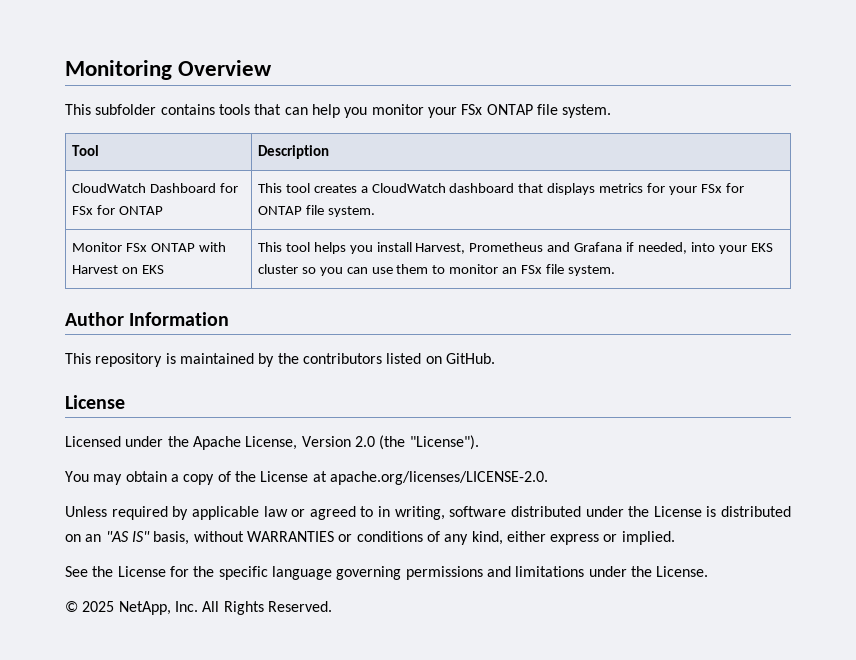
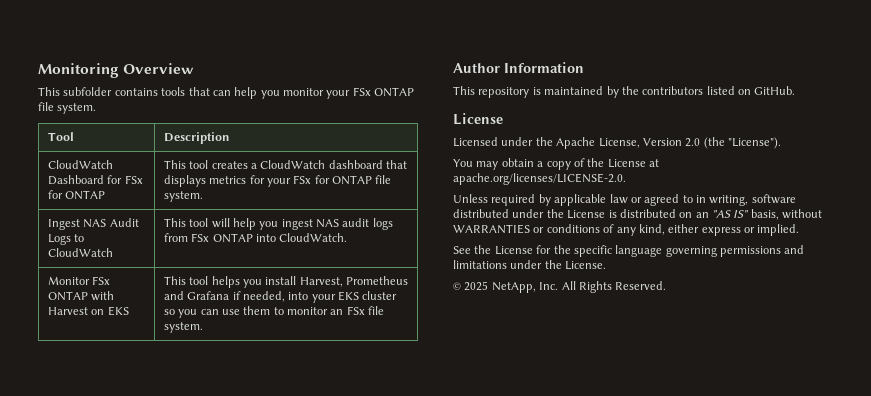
+ Ingest NAS Audit Logs to CloudWatch | This tool will help you ingest NAS audit logs from FSx ONTAP into CloudWatch.

